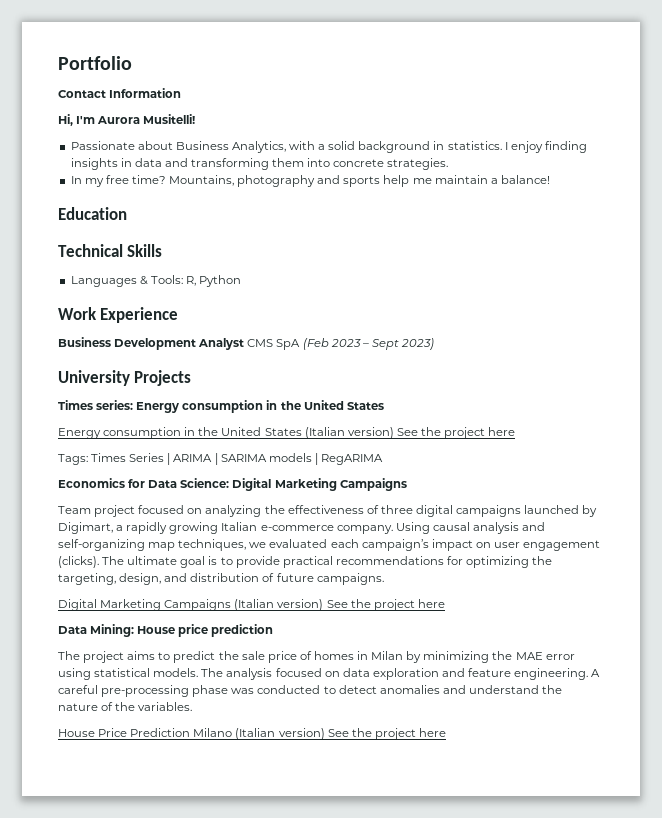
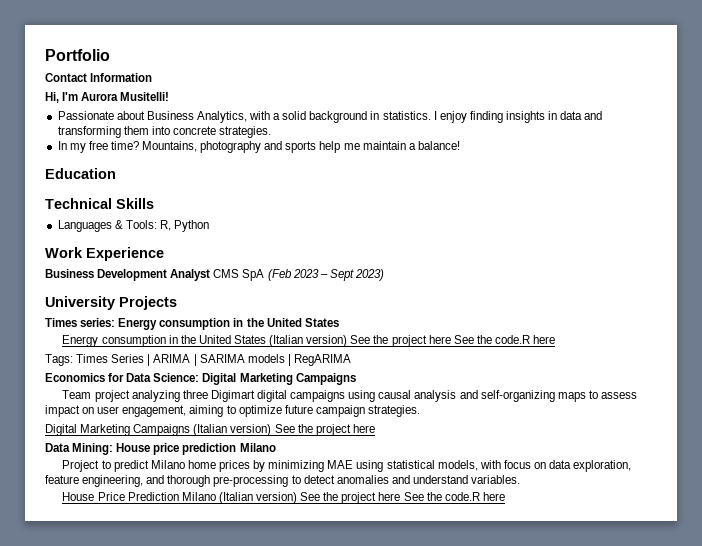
- Energy consumption in the United States (Italian version) See the project here
+ Energy consumption in the United States (Italian version) See the project here See the code.R here
- Team project focused on analyzing the effectiveness of three digital campaigns launched by Digimart, a rapidly growing Italian e-commerce company. Using causal analysis and self-organizing map techniques, we evaluated each campaign’s impact on user engagement (clicks). The ultimate goal is to provide practical recommendations for optimizing the targeting, design, and distribution of future campaigns.
+ Team project analyzing three Digimart digital campaigns using causal analysis and self-organizing maps to assess impact on user engagement, aiming to optimize future campaign strategies.
- Data Mining: House price prediction
- The project aims to predict the sale price of homes in Milan by minimizing the MAE error using statistical models. The analysis focused on data exploration and feature engineering. A careful pre-processing phase was conducted to detect anomalies and understand the nature of the variables.
+ Data Mining: House price prediction Milano
+ Project to predict Milano home prices by minimizing MAE using statistical models, with focus on data exploration, feature engineering, and thorough pre-processing to detect anomalies and understand variables.
- House Price Prediction Milano (Italian version) See the project here
+ House Price Prediction Milano (Italian version) See the project here See the code.R here

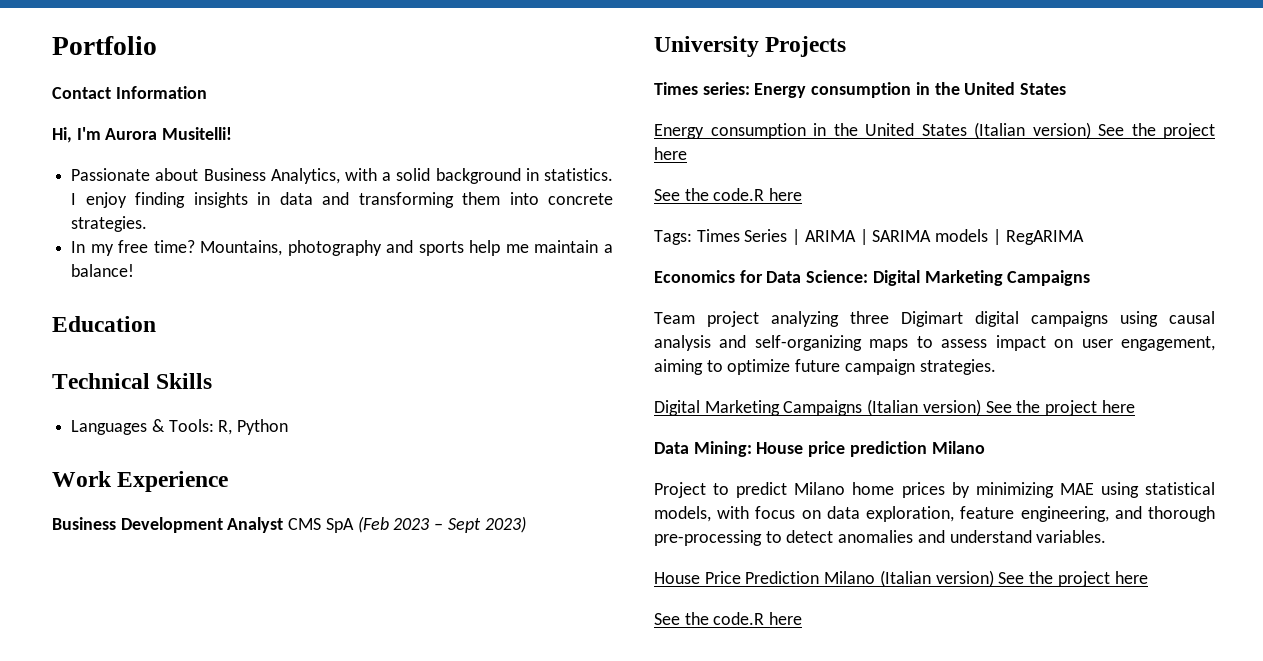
- Energy consumption in the United States (Italian version) See the project here See the code.R here
+ Energy consumption in the United States (Italian version) See the project here
+ See the code.R here
- House Price Prediction Milano (Italian version) See the project here See the code.R here
+ House Price Prediction Milano (Italian version) See the project here
+ See the code.R here

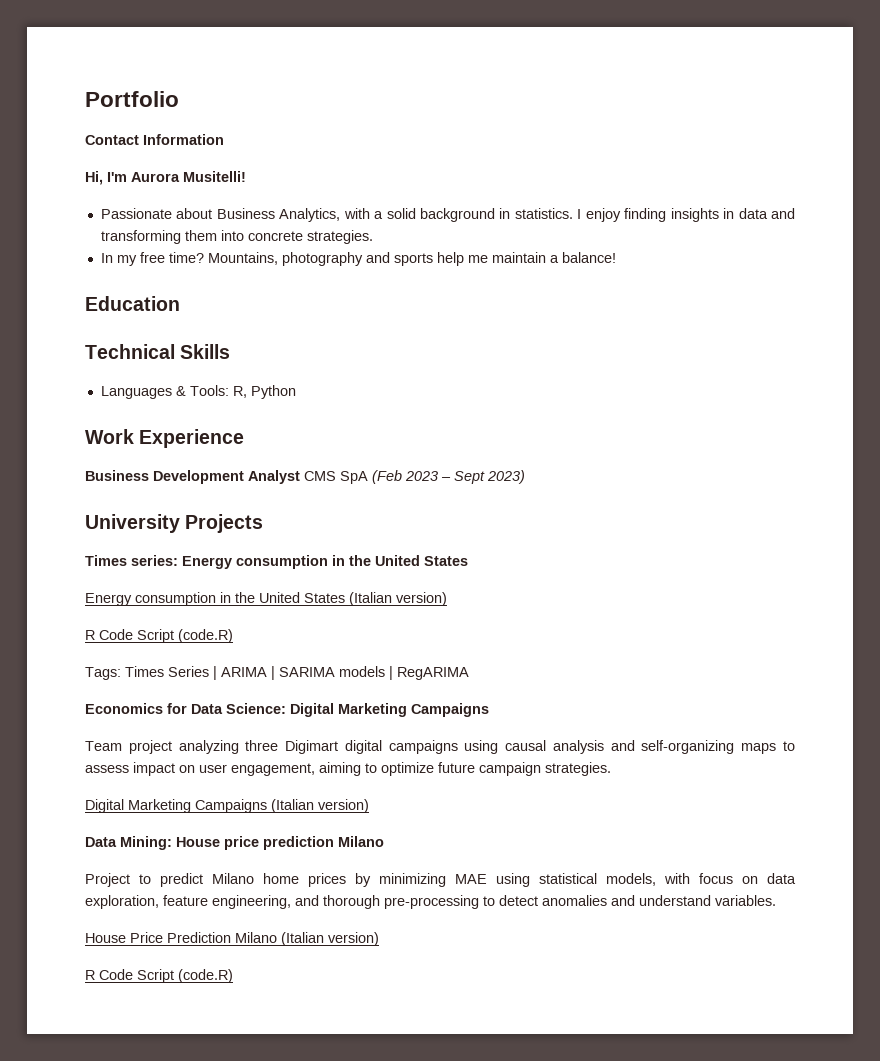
- Energy consumption in the United States (Italian version) See the project here
- See the code.R here
+ Energy consumption in the United States (Italian version)
+ R Code Script (code.R)
- Digital Marketing Campaigns (Italian version) See the project here
+ Digital Marketing Campaigns (Italian version)
- House Price Prediction Milano (Italian version) See the project here
- See the code.R here
+ House Price Prediction Milano (Italian version)
+ R Code Script (code.R)

